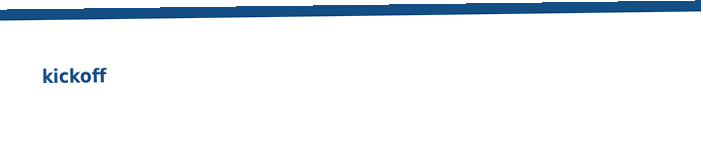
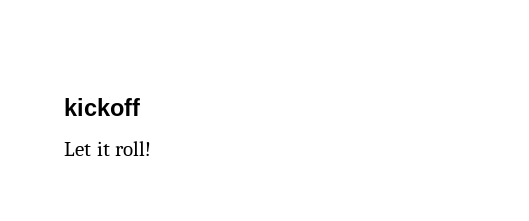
+ Let it roll!

